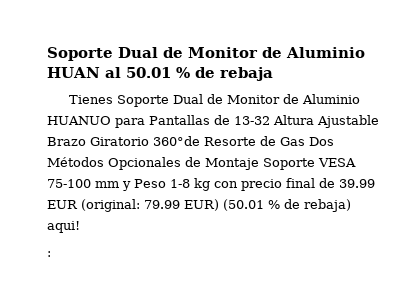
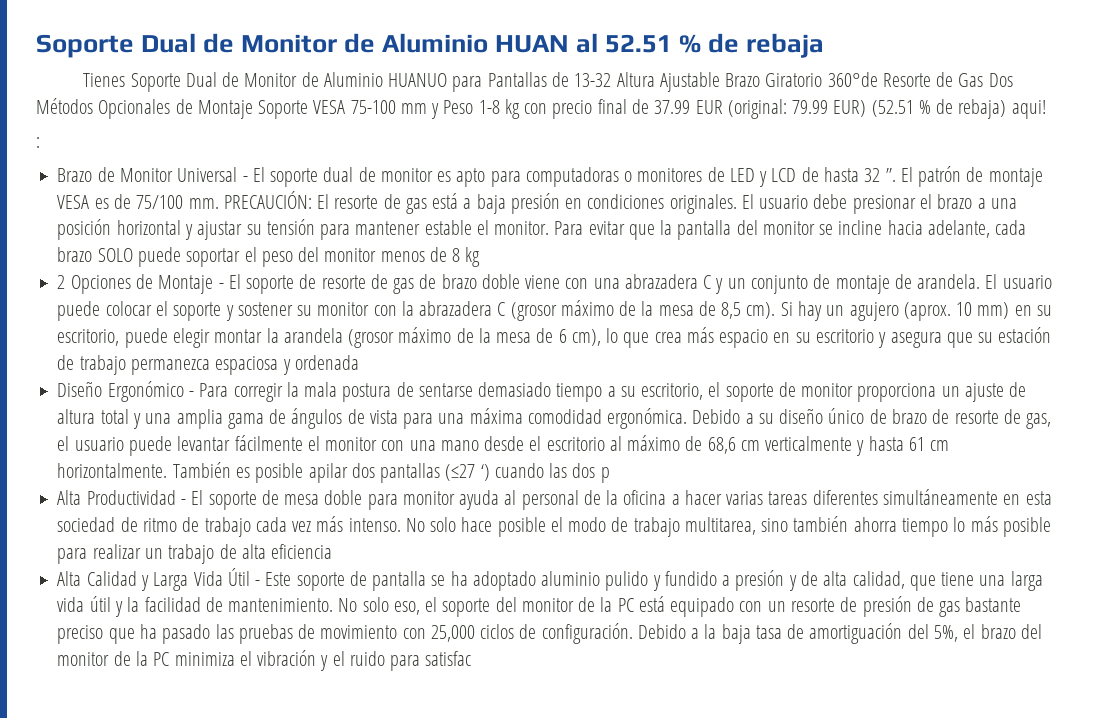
- Soporte Dual de Monitor de Aluminio HUAN al 50.01 % de rebaja
+ Soporte Dual de Monitor de Aluminio HUAN al 52.51 % de rebaja
- Tienes Soporte Dual de Monitor de Aluminio HUANUO para Pantallas de 13-32 Altura Ajustable Brazo Giratorio 360°de Resorte de Gas Dos Métodos Opcionales de Montaje Soporte VESA 75-100 mm y Peso 1-8 kg con precio final de 39.99 EUR (original: 79.99 EUR) (50.01 % de rebaja) aqui!
+ Tienes Soporte Dual de Monitor de Aluminio HUANUO para Pantallas de 13-32 Altura Ajustable Brazo Giratorio 360°de Resorte de Gas Dos Métodos Opcionales de Montaje Soporte VESA 75-100 mm y Peso 1-8 kg con precio final de 37.99 EUR (original: 79.99 EUR) (52.51 % de rebaja) aqui!
+ Brazo de Monitor Universal - El soporte dual de monitor es apto para computadoras o monitores de LED y LCD de hasta 32 ’’. El patrón de montaje VESA es de 75/100 mm. PRECAUCIÓN: El resorte de gas está a baja presión en condiciones originales. El usuario debe presionar el brazo a una posición horizontal y ajustar su tensión para mantener estable el monitor. Para evitar que la pantalla del monitor se incline hacia adelante, cada brazo SOLO puede soportar el peso del monitor menos de 8 kg
+ 2 Opciones de Montaje - El soporte de resorte de gas de brazo doble viene con una abrazadera C y un conjunto de montaje de arandela. El usuario puede colocar el soporte y sostener su monitor con la abrazadera C (grosor máximo de la mesa de 8,5 cm). Si hay un agujero (aprox. 10 mm) en su escritorio, puede elegir montar la arandela (grosor máximo de la mesa de 6 cm), lo que crea más espacio en su escritorio y asegura que su estación de trabajo permanezca espaciosa y ordenada
+ Diseño Ergonómico - Para corregir la mala postura de sentarse demasiado tiempo a su escritorio, el soporte de monitor proporciona un ajuste de altura total y una amplia gama de ángulos de vista para una máxima comodidad ergonómica. Debido a su diseño único de brazo de resorte de gas, el usuario puede levantar fácilmente el monitor con una mano desde el escritorio al máximo de 68,6 cm verticalmente y hasta 61 cm horizontalmente. También es posible apilar dos pantallas (≤27 ‘) cuando las dos p
+ Alta Productividad - El soporte de mesa doble para monitor ayuda al personal de la oficina a hacer varias tareas diferentes simultáneamente en esta sociedad de ritmo de trabajo cada vez más intenso. No solo hace posible el modo de trabajo multitarea, sino también ahorra tiempo lo más posible para realizar un trabajo de alta eficiencia
+ Alta Calidad y Larga Vida Útil - Este soporte de pantalla se ha adoptado aluminio pulido y fundido a presión y de alta calidad, que tiene una larga vida útil y la facilidad de mantenimiento. No solo eso, el soporte del monitor de la PC está equipado con un resorte de presión de gas bastante preciso que ha pasado las pruebas de movimiento con 25,000 ciclos de configuración. Debido a la baja tasa de amortiguación del 5%, el brazo del monitor de la PC minimiza el vibración y el ruido para satisfac

